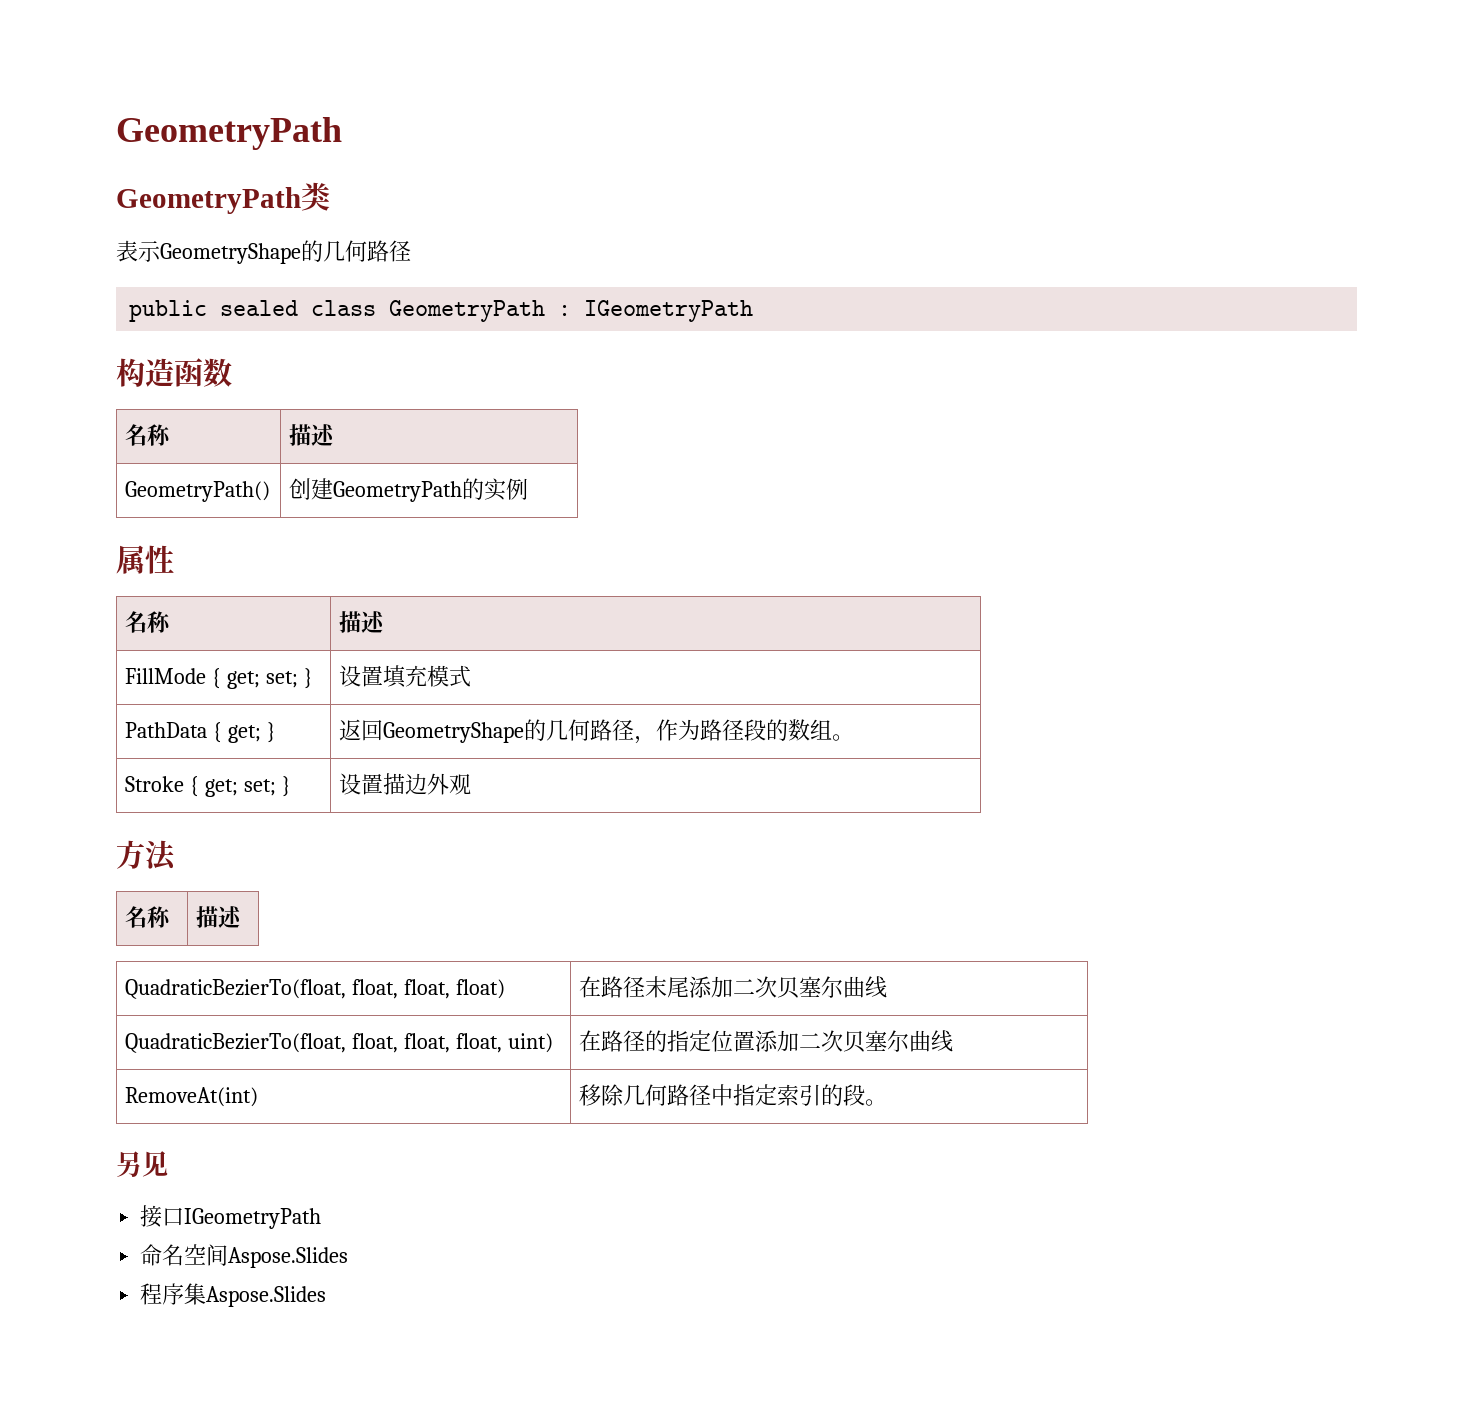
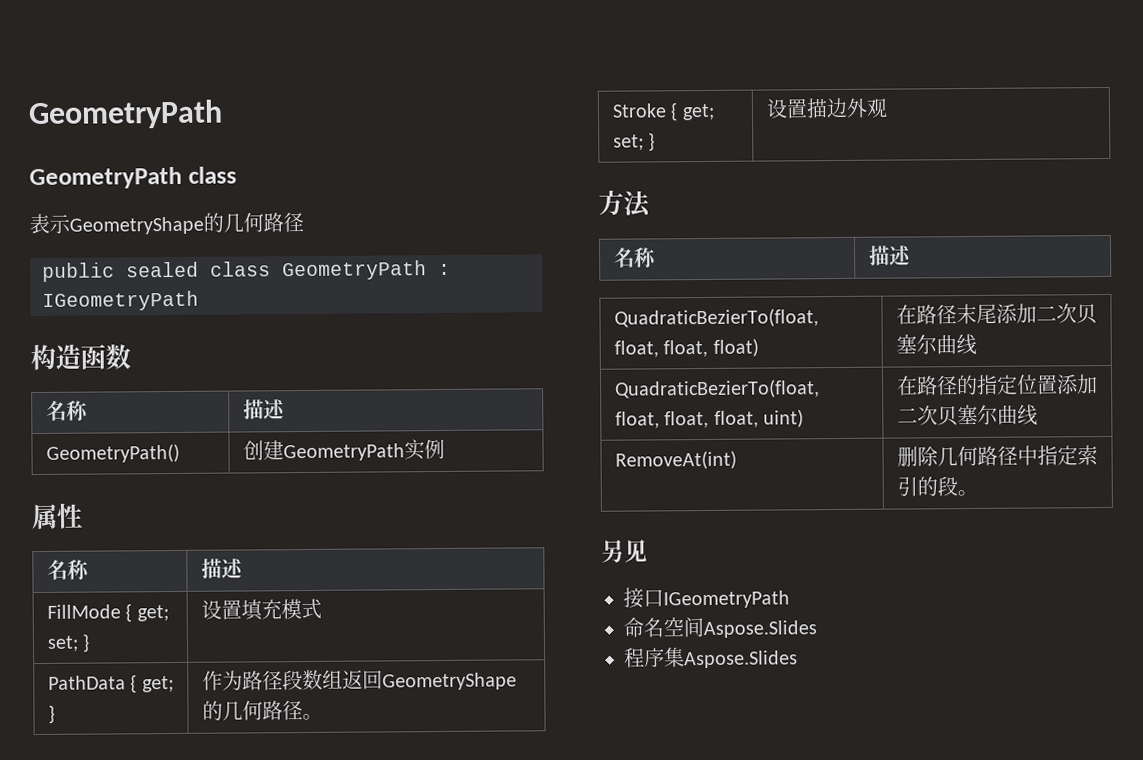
- GeometryPath类
+ GeometryPath class
- GeometryPath() | 创建GeometryPath的实例
+ GeometryPath() | 创建GeometryPath实例
- PathData { get; } | 返回GeometryShape的几何路径，作为路径段的数组。
+ PathData { get; } | 作为路径段数组返回GeometryShape的几何路径。
- RemoveAt(int) | 移除几何路径中指定索引的段。
+ RemoveAt(int) | 删除几何路径中指定索引的段。

